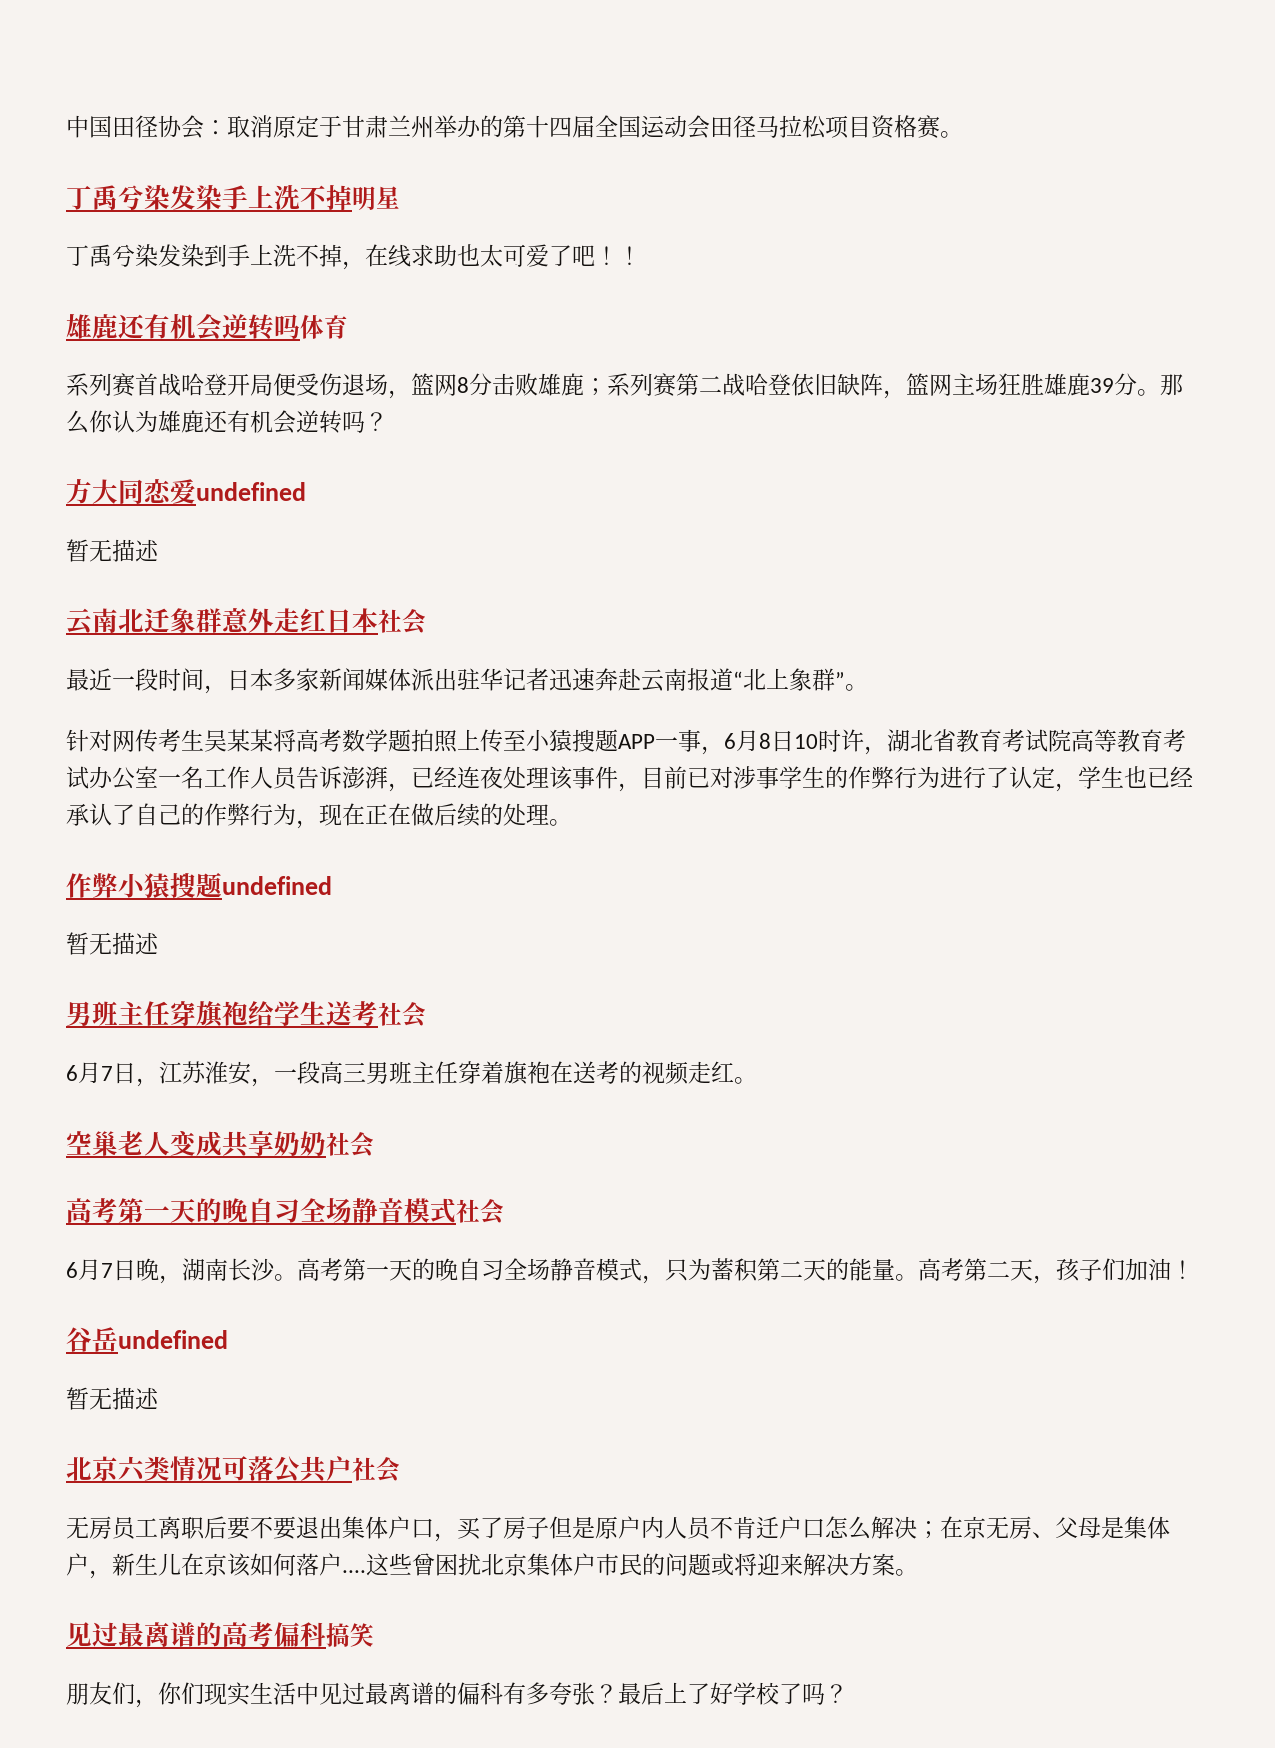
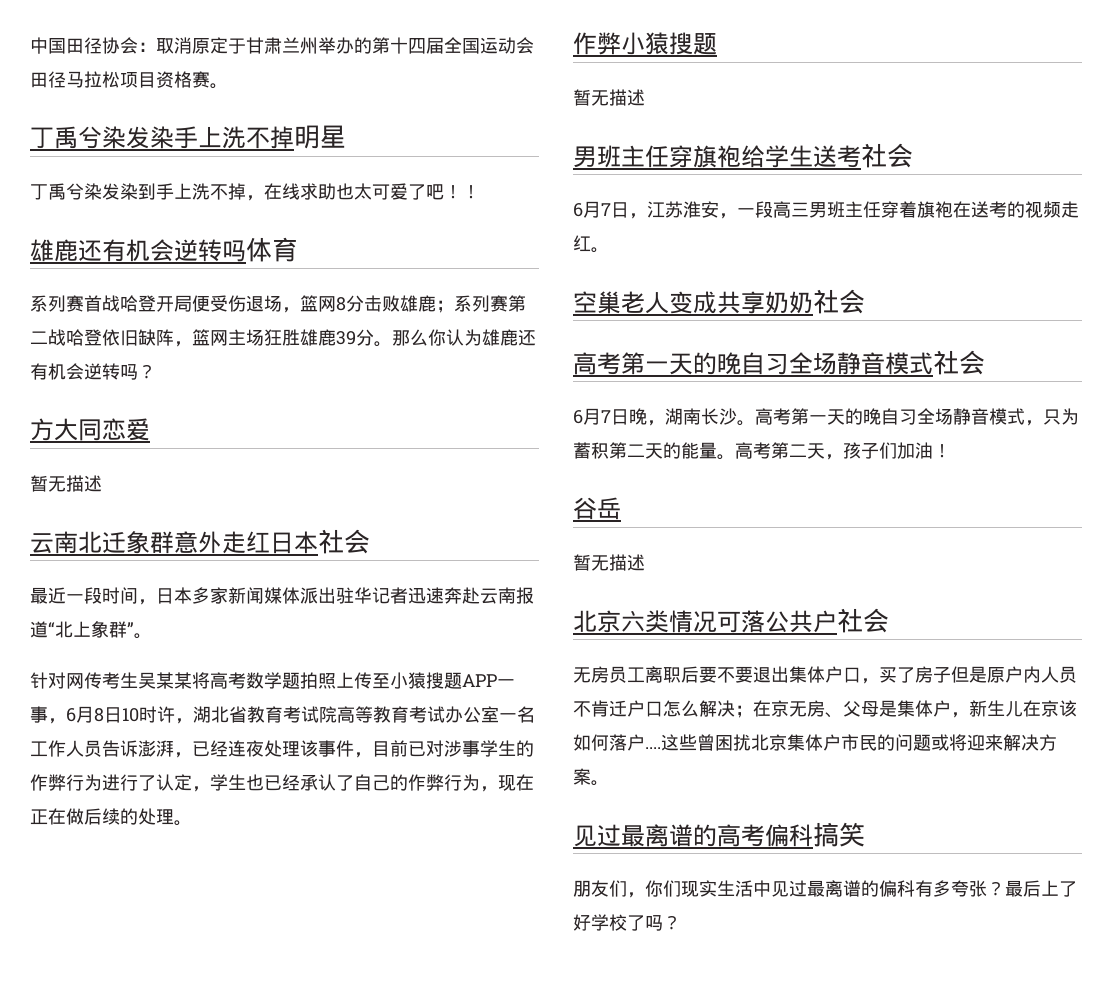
- 方大同恋爱undefined
+ 方大同恋爱
- 作弊小猿搜题undefined
+ 作弊小猿搜题
- 谷岳undefined
+ 谷岳

